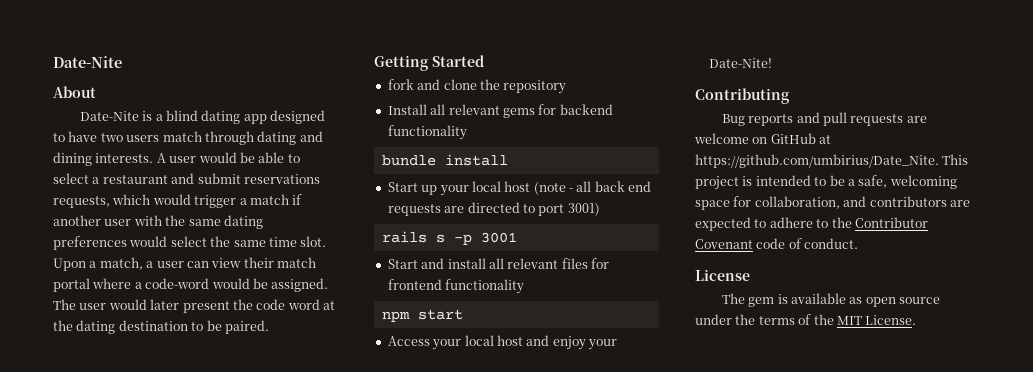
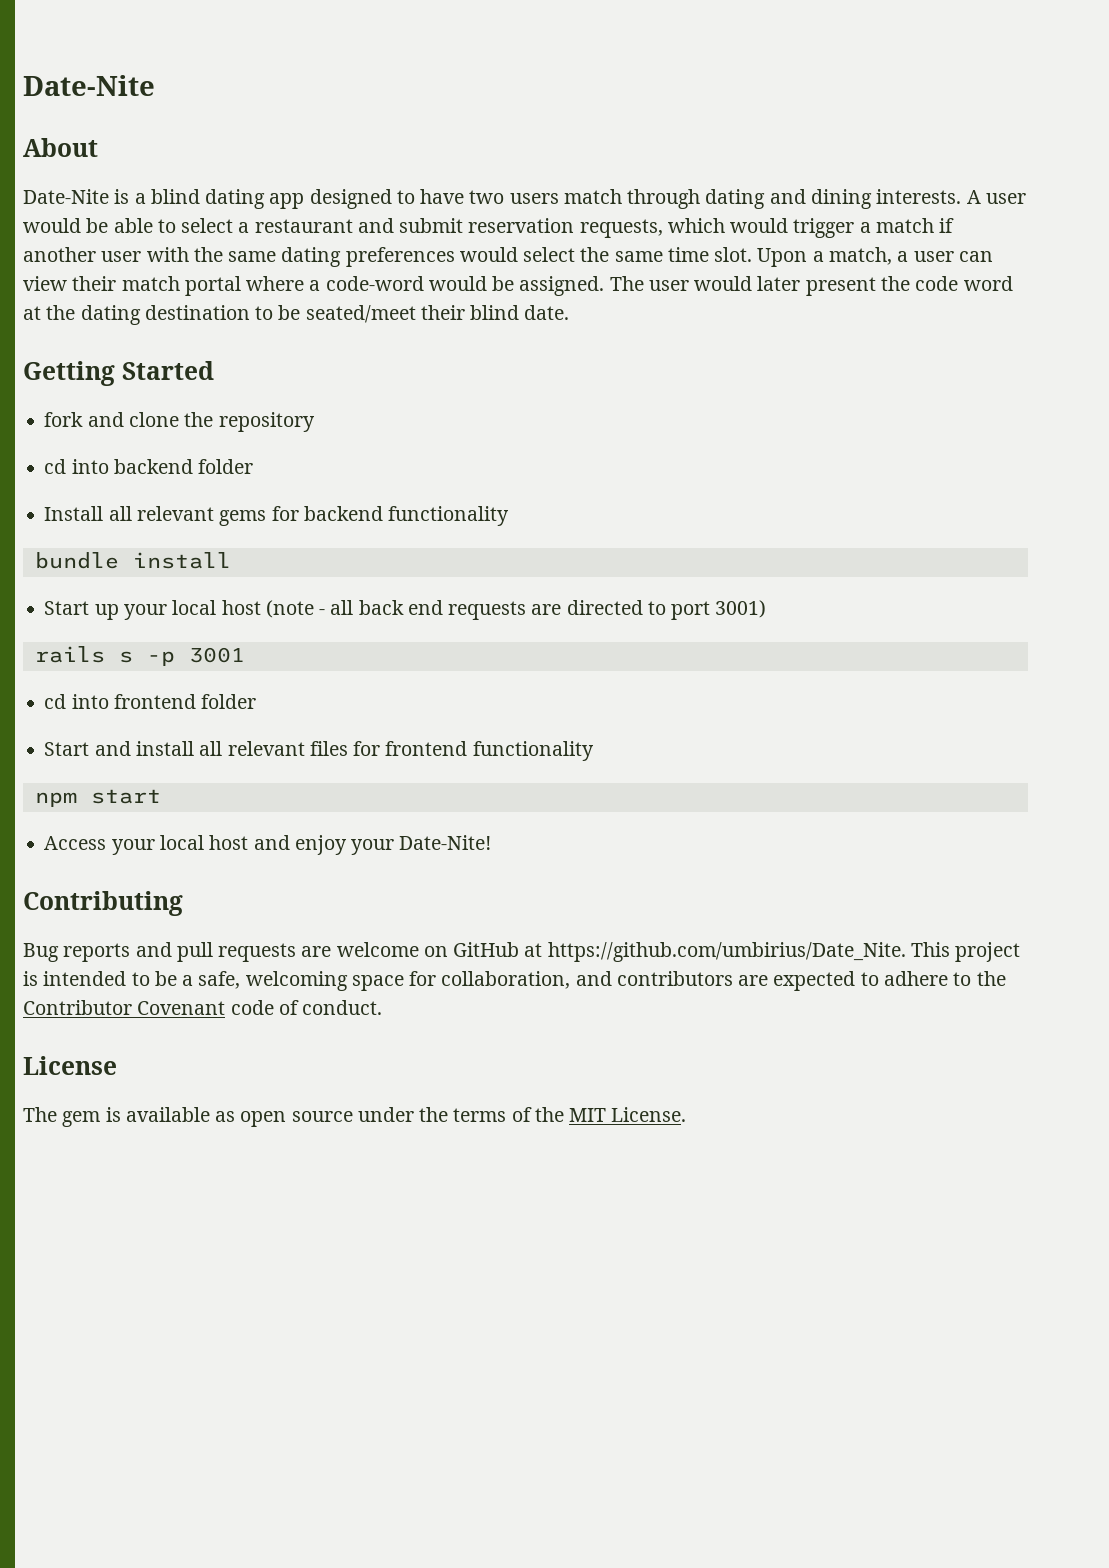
- A user would be able to select a restaurant and submit reservations requests, which would trigger a match if another user with the same dating preferences would select the same time slot.
+ A user would be able to select a restaurant and submit reservation requests, which would trigger a match if another user with the same dating preferences would select the same time slot.
- The user would later present the code word at the dating destination to be paired.
+ The user would later present the code word at the dating destination to be seated/meet their blind date.
+ cd into backend folder
+ cd into frontend folder

